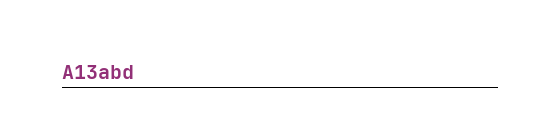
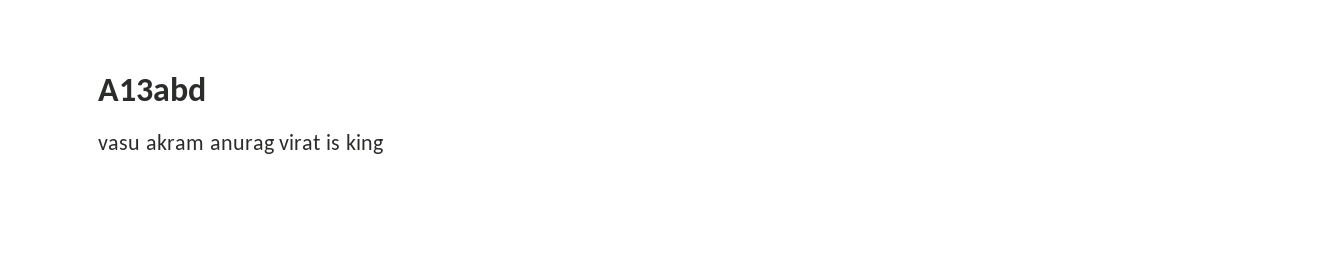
+ vasu akram anurag virat is king

